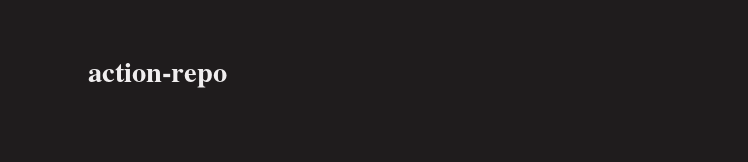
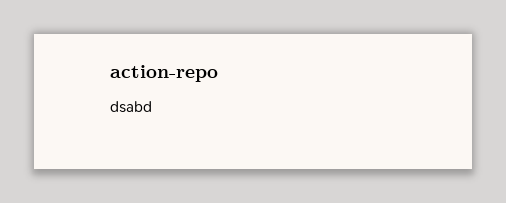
+ dsabd

